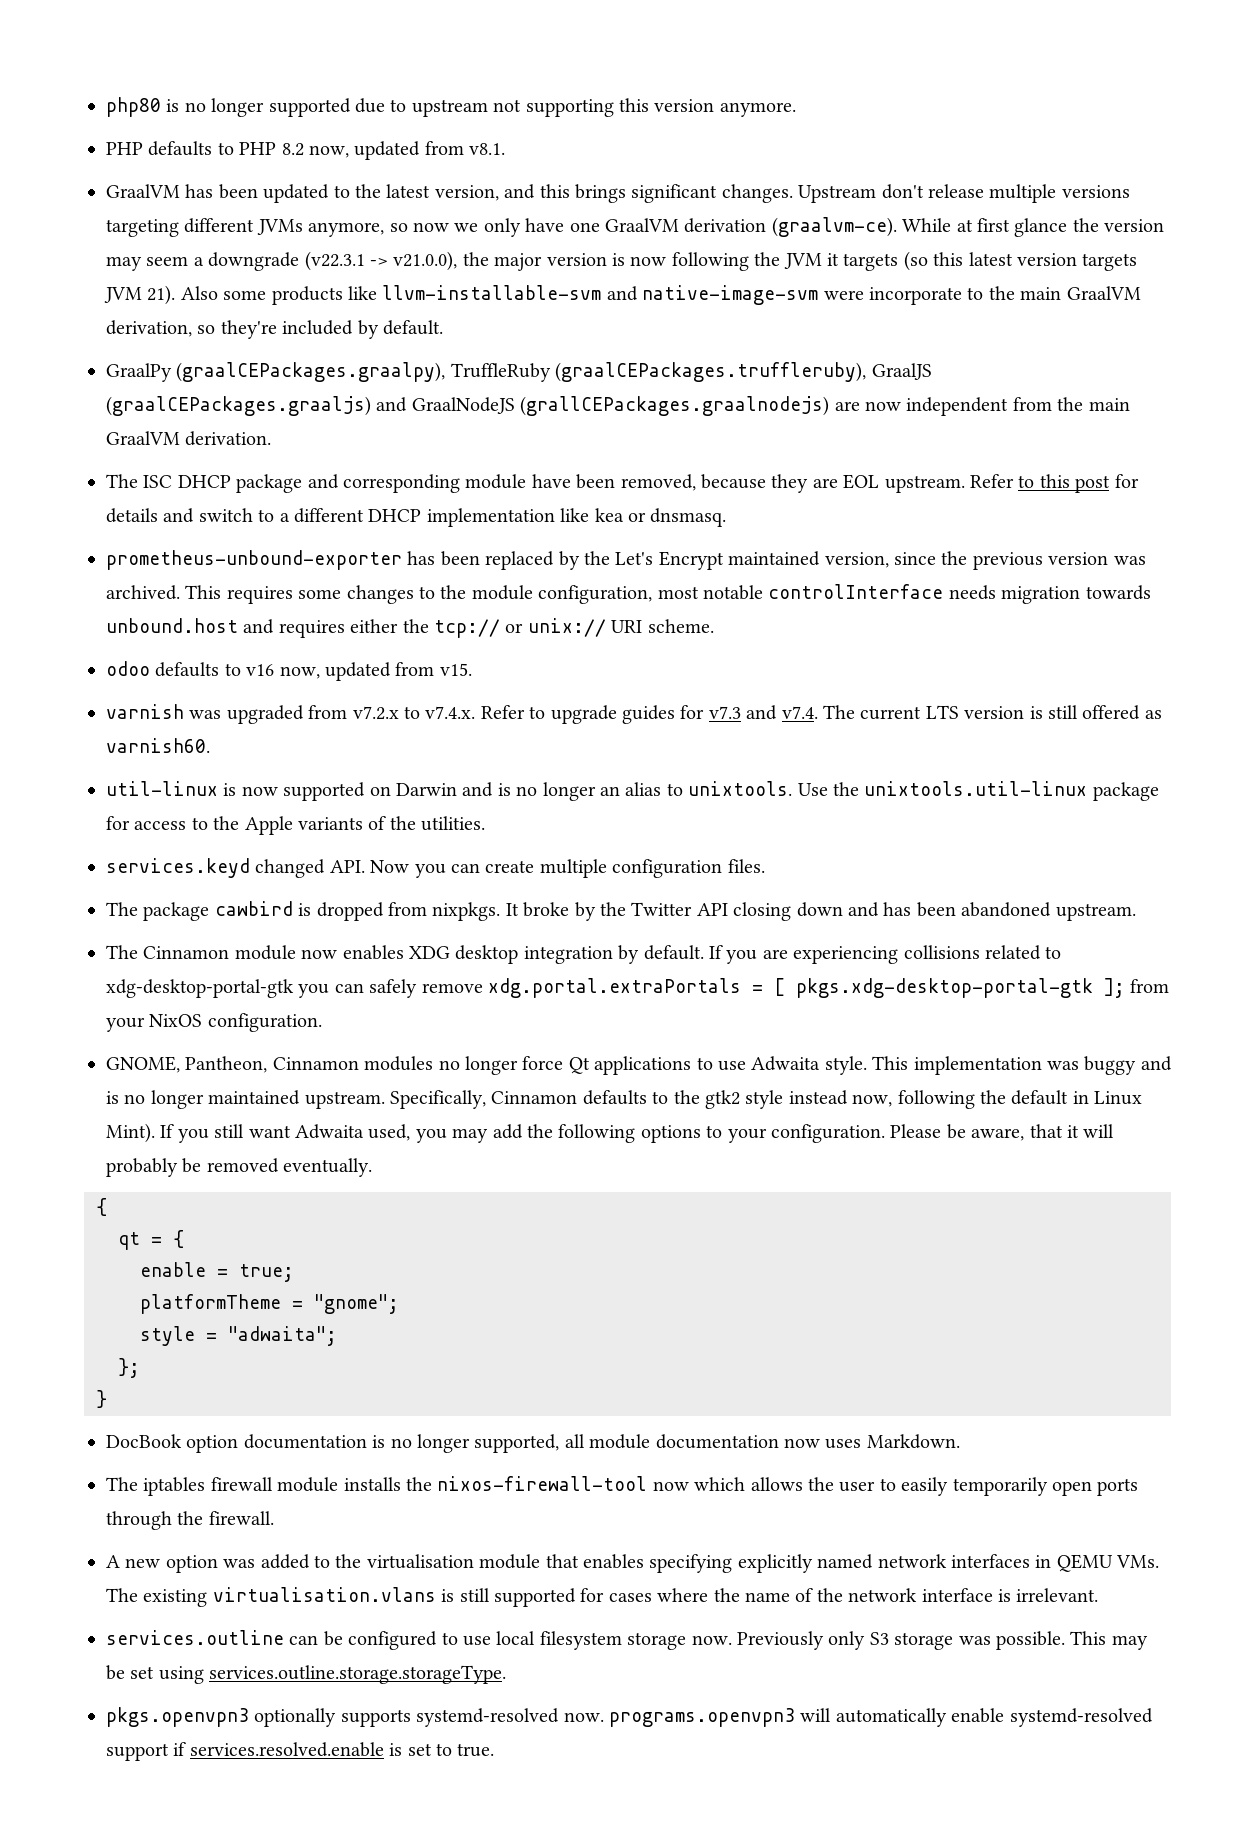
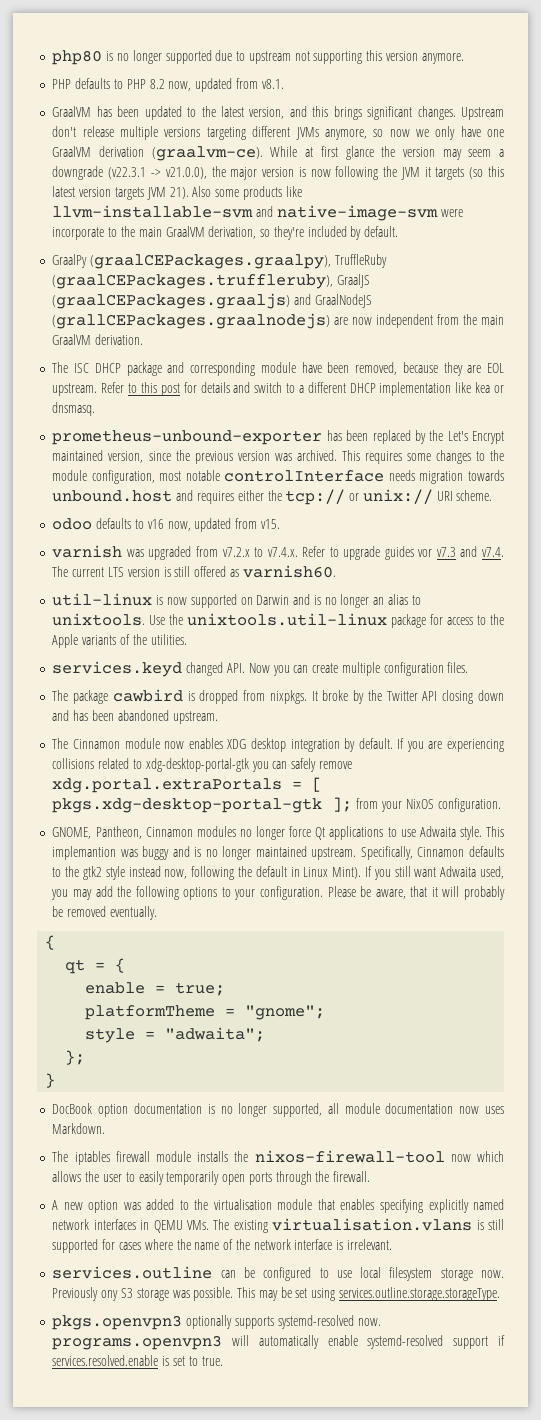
- varnish was upgraded from v7.2.x to v7.4.x. Refer to upgrade guides for v7.3 and v7.4. The current LTS version is still offered as varnish60.
+ varnish was upgraded from v7.2.x to v7.4.x. Refer to upgrade guides vor v7.3 and v7.4. The current LTS version is still offered as varnish60.
- This implementation was buggy and is no longer maintained upstream.
+ This implemantion was buggy and is no longer maintained upstream.
- Previously only S3 storage was possible.
+ Previously ony S3 storage was possible.

